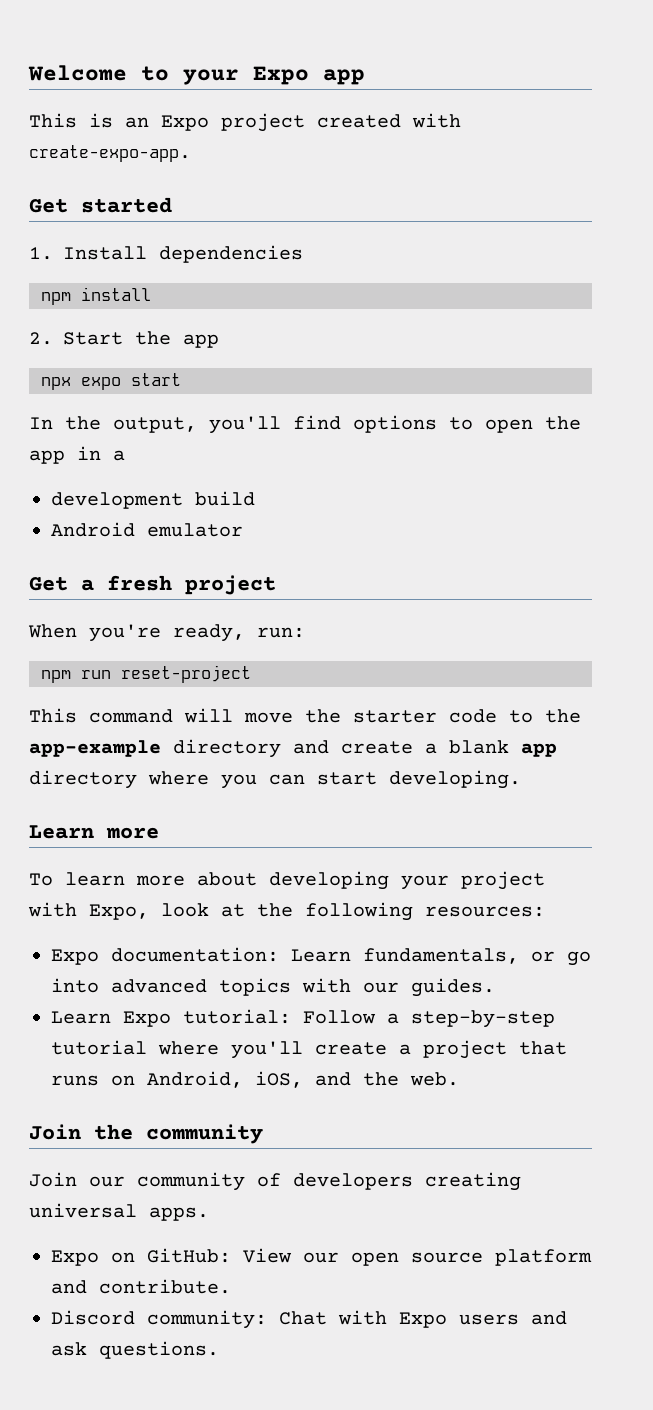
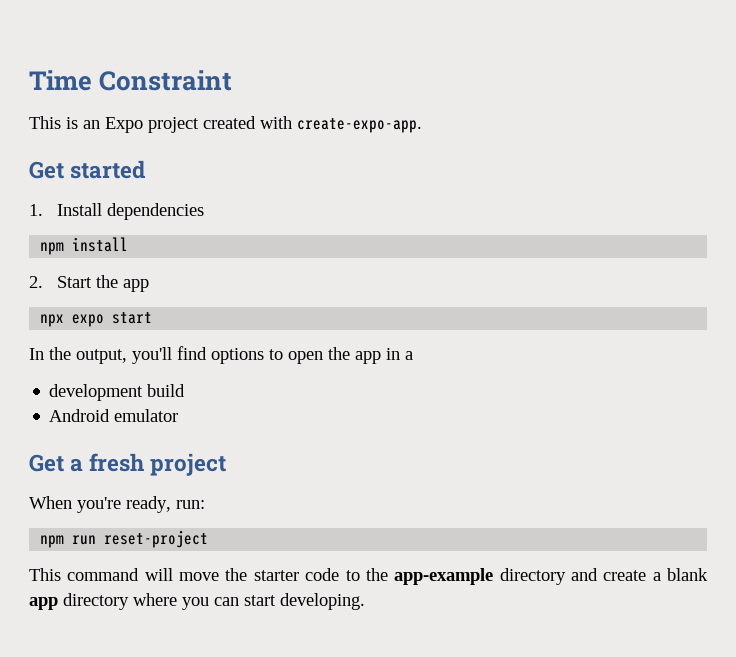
- Welcome to your Expo app
+ Time Constraint
- Learn more
- To learn more about developing your project with Expo, look at the following resources:
- Expo documentation: Learn fundamentals, or go into advanced topics with our guides.
- Learn Expo tutorial: Follow a step-by-step tutorial where you'll create a project that runs on Android, iOS, and the web.
- Join the community
- Join our community of developers creating universal apps.
- Expo on GitHub: View our open source platform and contribute.
- Discord community: Chat with Expo users and ask questions.

